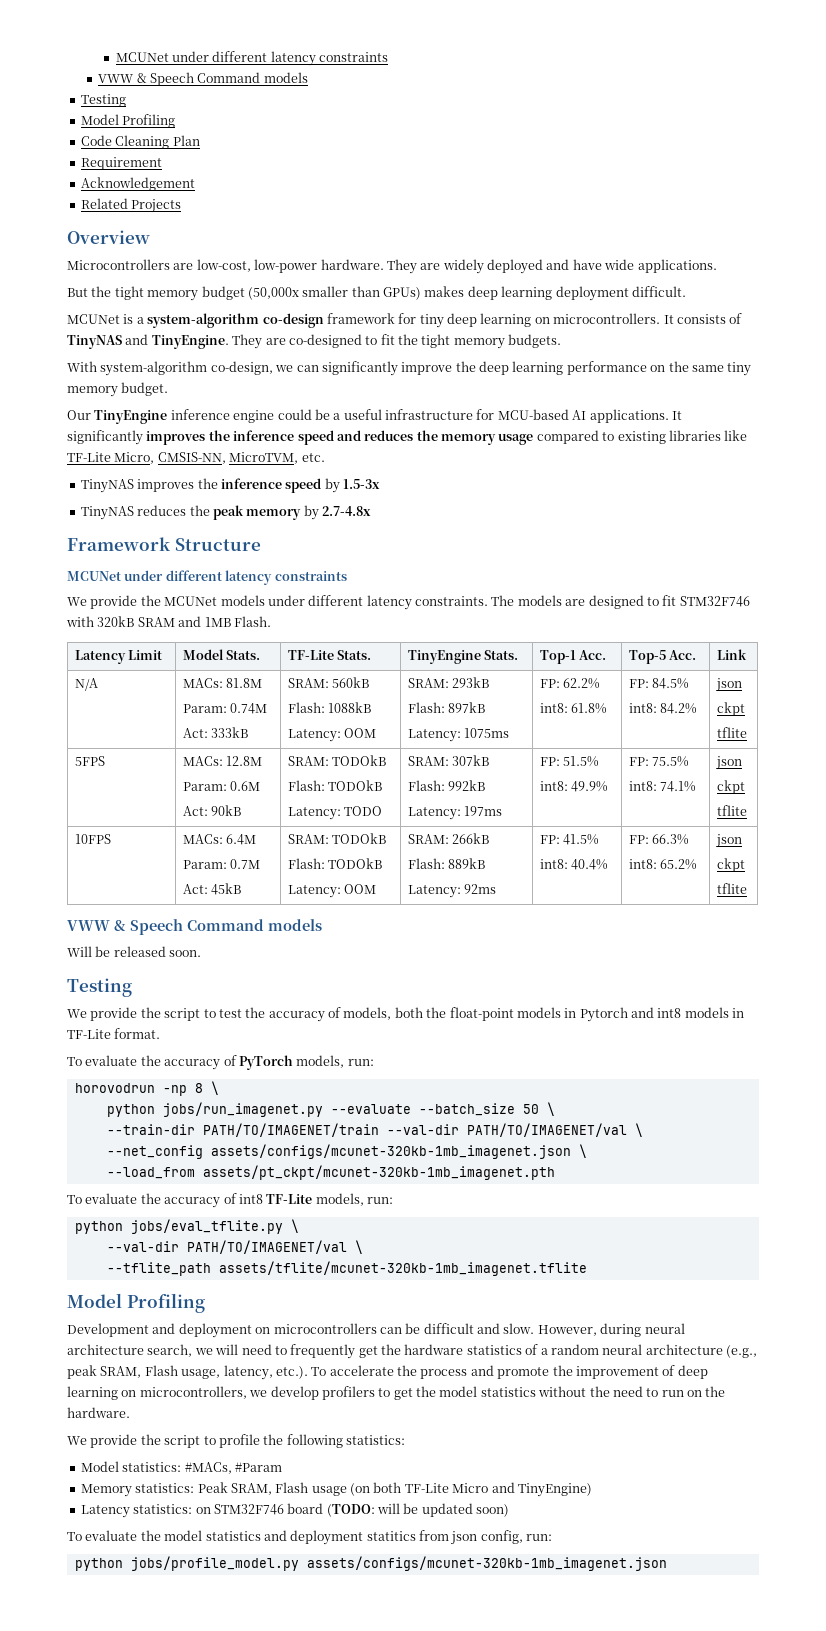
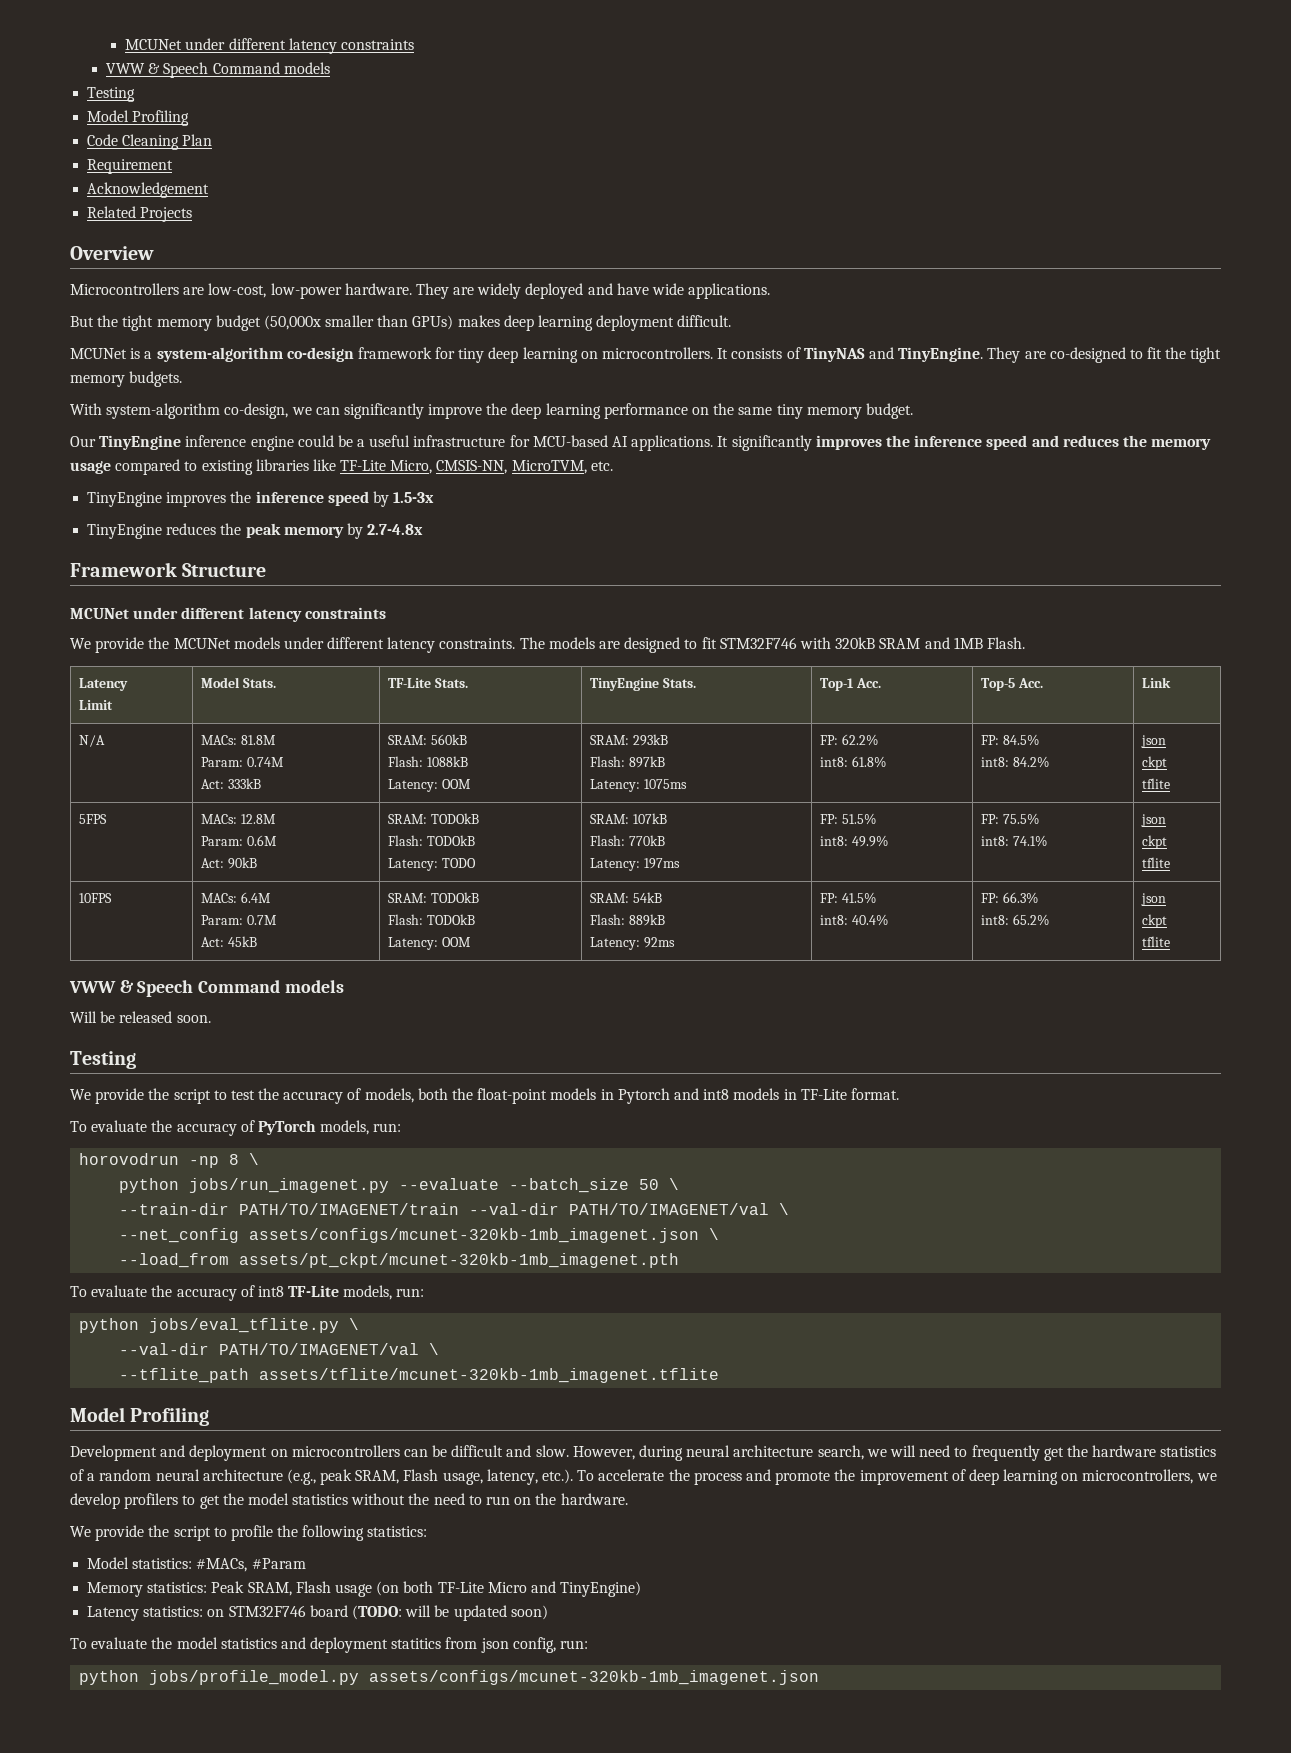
- TinyNAS improves the inference speed by 1.5-3x
+ TinyEngine improves the inference speed by 1.5-3x
- TinyNAS reduces the peak memory by 2.7-4.8x
+ TinyEngine reduces the peak memory by 2.7-4.8x
  The models are designed to fit STM32F746 with 320kB SRAM and 1MB Flash.
- Latency Limit | Model Stats. | TF-Lite Stats. | TinyEngine Stats. | Top-1 Acc. | Top-5 Acc. | Link
+ Latency
+ Limit | Model Stats. | TF-Lite Stats. | TinyEngine Stats. | Top-1 Acc. | Top-5 Acc. | Link
  5FPS | MACs: 12.8M
  Param: 0.6M
  Act: 90kB | SRAM: TODOkB
  Flash: TODOkB
- Latency: TODO | SRAM: 307kB
- Flash: 992kB
+ Latency: TODO | SRAM: 107kB
+ Flash: 770kB
  10FPS | MACs: 6.4M
  Param: 0.7M
  Act: 45kB | SRAM: TODOkB
  Flash: TODOkB
- Latency: OOM | SRAM: 266kB
+ Latency: OOM | SRAM: 54kB

